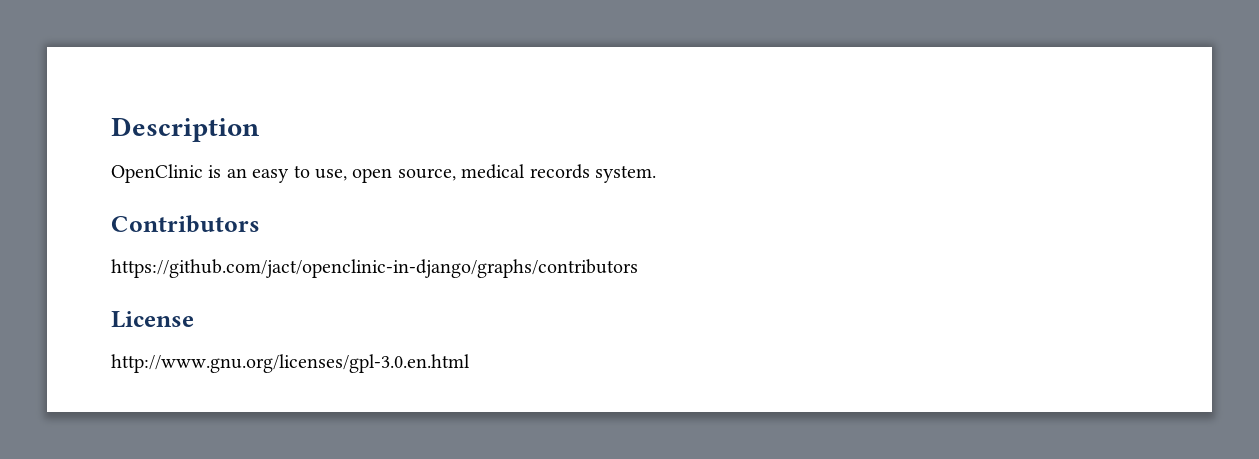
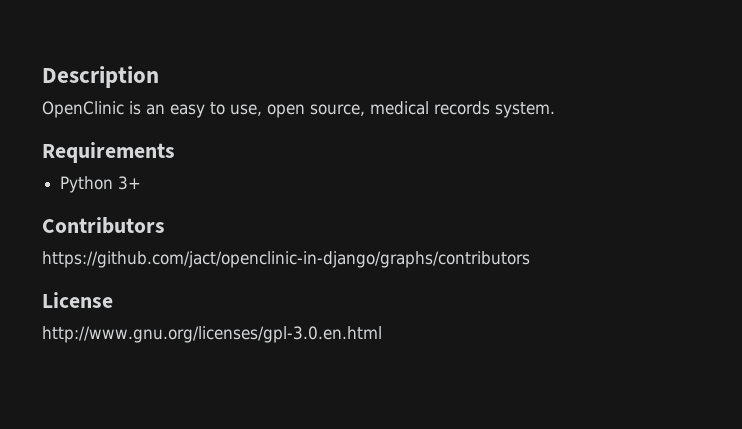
+ Requirements
+ Python 3+

